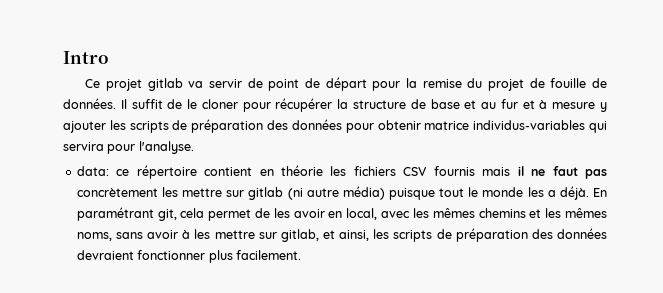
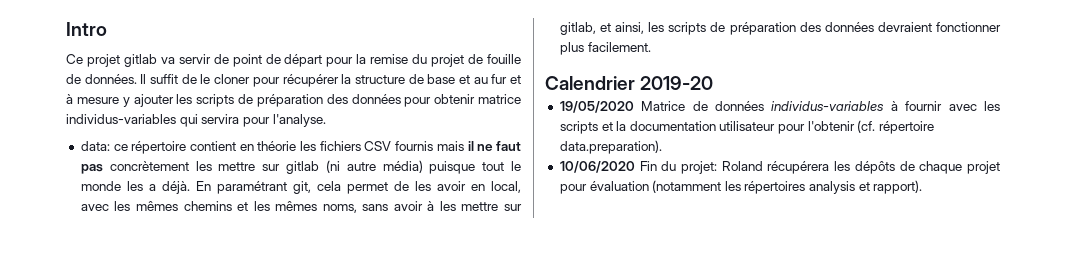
+ Calendrier 2019-20
+ 19/05/2020 Matrice de données individus-variables à fournir avec les scripts et la documentation utilisateur pour l'obtenir (cf. répertoire data.preparation).
+ 10/06/2020 Fin du projet: Roland récupérera les dépôts de chaque projet pour évaluation (notamment les répertoires analysis et rapport).

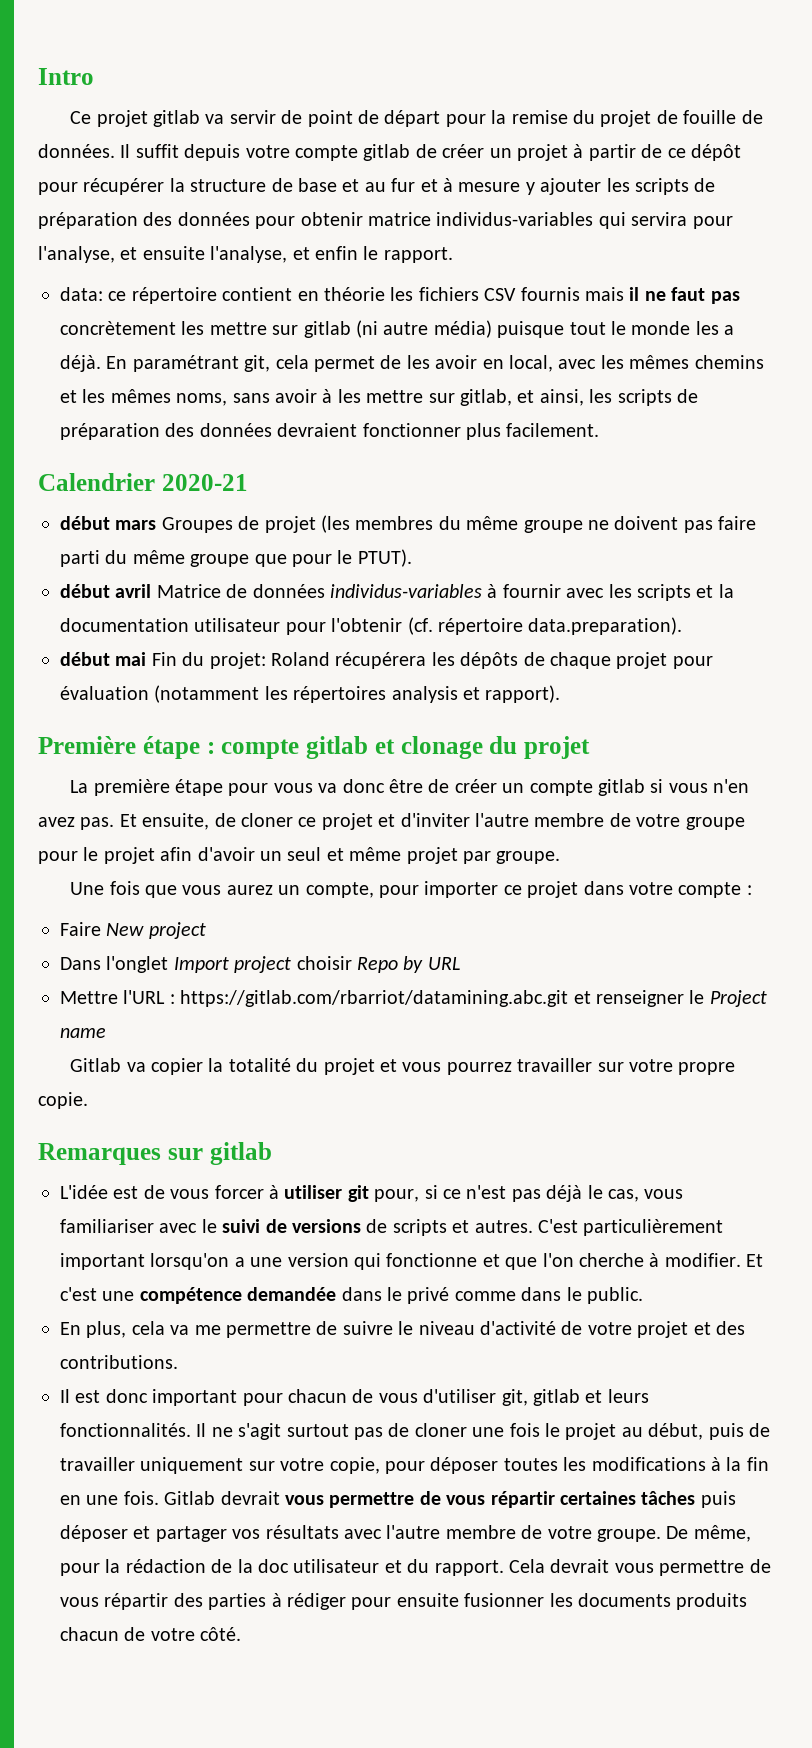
- Il suffit de le cloner pour récupérer la structure de base et au fur et à mesure y ajouter les scripts de préparation des données pour obtenir matrice individus-variables qui servira pour l'analyse.
+ Il suffit depuis votre compte gitlab de créer un projet à partir de ce dépôt pour récupérer la structure de base et au fur et à mesure y ajouter les scripts de préparation des données pour obtenir matrice individus-variables qui servira pour l'analyse, et ensuite l'analyse, et enfin le rapport.
- Calendrier 2019-20
- 19/05/2020 Matrice de données individus-variables à fournir avec les scripts et la documentation utilisateur pour l'obtenir (cf. répertoire data.preparation).
+ Calendrier 2020-21
+ début mars Groupes de projet (les membres du même groupe ne doivent pas faire parti du même groupe que pour le PTUT).
+ début avril Matrice de données individus-variables à fournir avec les scripts et la documentation utilisateur pour l'obtenir (cf. répertoire data.preparation).
- 10/06/2020 Fin du projet: Roland récupérera les dépôts de chaque projet pour évaluation (notamment les répertoires analysis et rapport).
+ début mai Fin du projet: Roland récupérera les dépôts de chaque projet pour évaluation (notamment les répertoires analysis et rapport).
+ Première étape : compte gitlab et clonage du projet
+ La première étape pour vous va donc être de créer un compte gitlab si vous n'en avez pas. Et ensuite, de cloner ce projet et d'inviter l'autre membre de votre groupe pour le projet afin d'avoir un seul et même projet par groupe.
+ Une fois que vous aurez un compte, pour importer ce projet dans votre compte :
+ Faire New project
+ Dans l'onglet Import project choisir Repo by URL
+ Mettre l'URL : https://gitlab.com/rbarriot/datamining.abc.git et renseigner le Project name
+ Gitlab va copier la totalité du projet et vous pourrez travailler sur votre propre copie.
+ Remarques sur gitlab
+ L'idée est de vous forcer à utiliser git pour, si ce n'est pas déjà le cas, vous familiariser avec le suivi de versions de scripts et autres. C'est particulièrement important lorsqu'on a une version qui fonctionne et que l'on cherche à modifier. Et c'est une compétence demandée dans le privé comme dans le public.
+ En plus, cela va me permettre de suivre le niveau d'activité de votre projet et des contributions.
+ Il est donc important pour chacun de vous d'utiliser git, gitlab et leurs fonctionnalités. Il ne s'agit surtout pas de cloner une fois le projet au début, puis de travailler uniquement sur votre copie, pour déposer toutes les modifications à la fin en une fois. Gitlab devrait vous permettre de vous répartir certaines tâches puis déposer et partager vos résultats avec l'autre membre de votre groupe. De même, pour la rédaction de la doc utilisateur et du rapport. Cela devrait vous permettre de vous répartir des parties à rédiger pour ensuite fusionner les documents produits chacun de votre côté.

